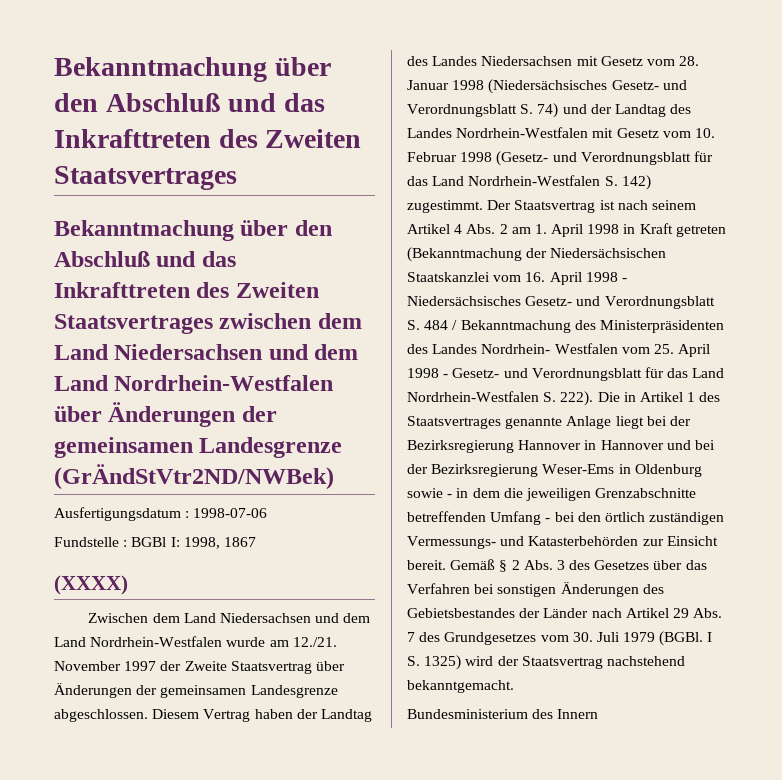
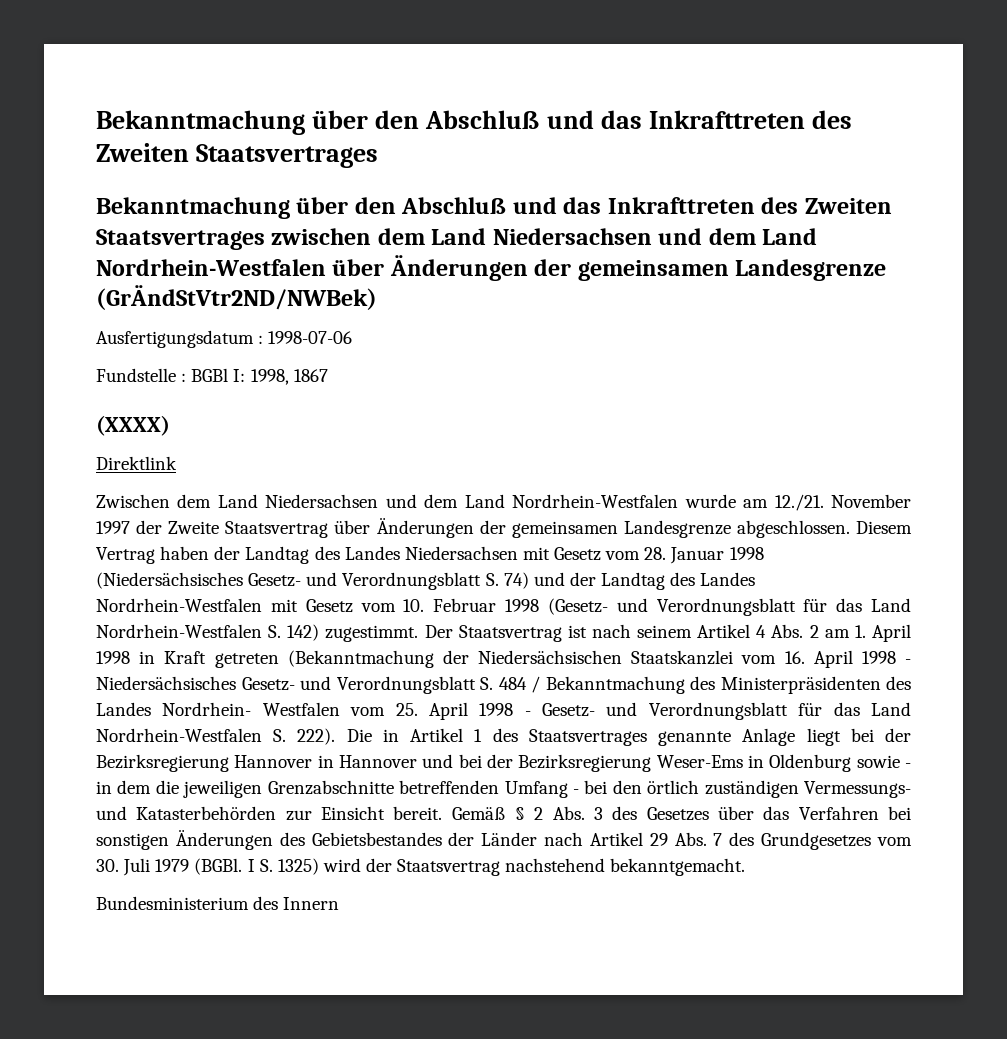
+ Direktlink

